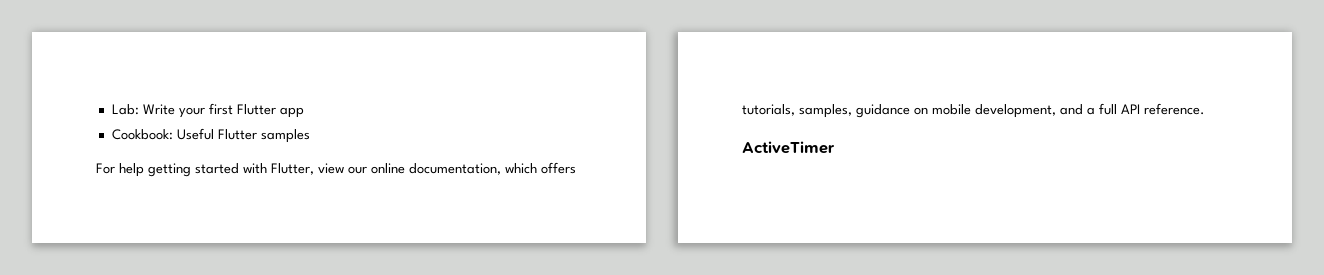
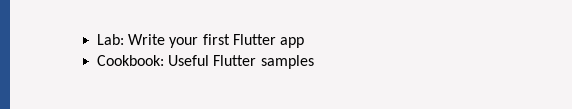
- For help getting started with Flutter, view our online documentation, which offers tutorials, samples, guidance on mobile development, and a full API reference.
- ActiveTimer

